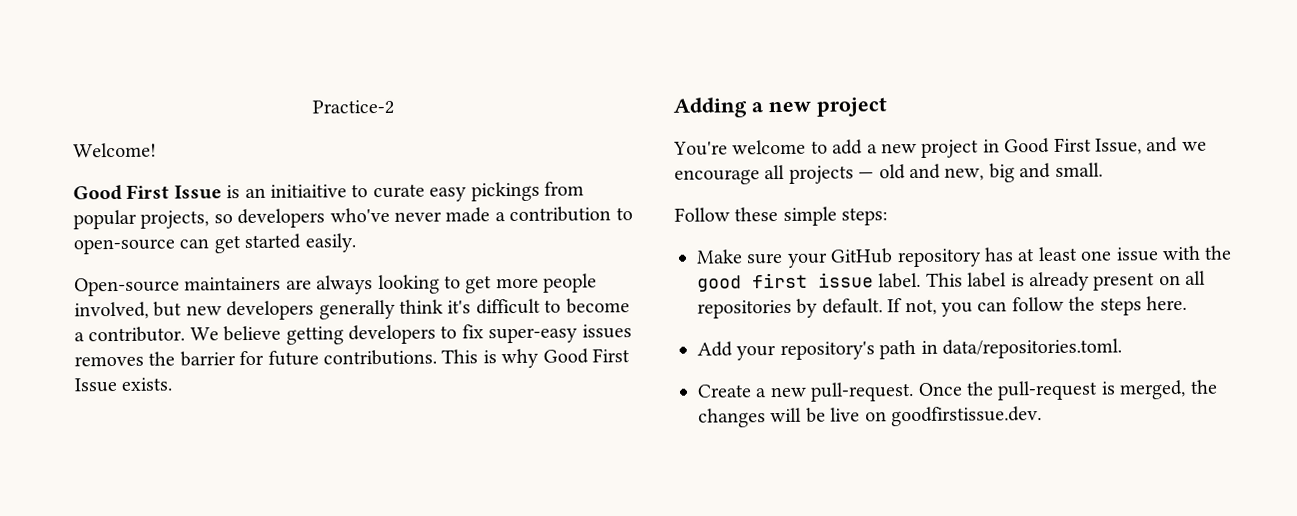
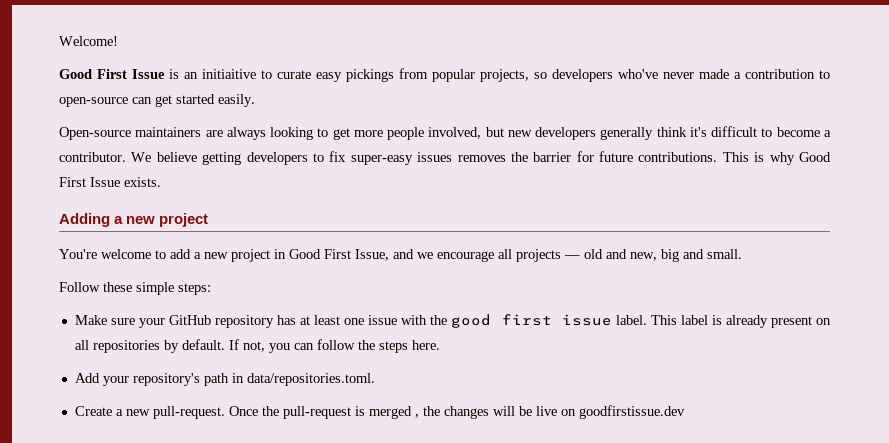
- Practice-2
- Once the pull-request is merged, the changes will be live on goodfirstissue.dev.
+ Once the pull-request is merged , the changes will be live on goodfirstissue.dev

